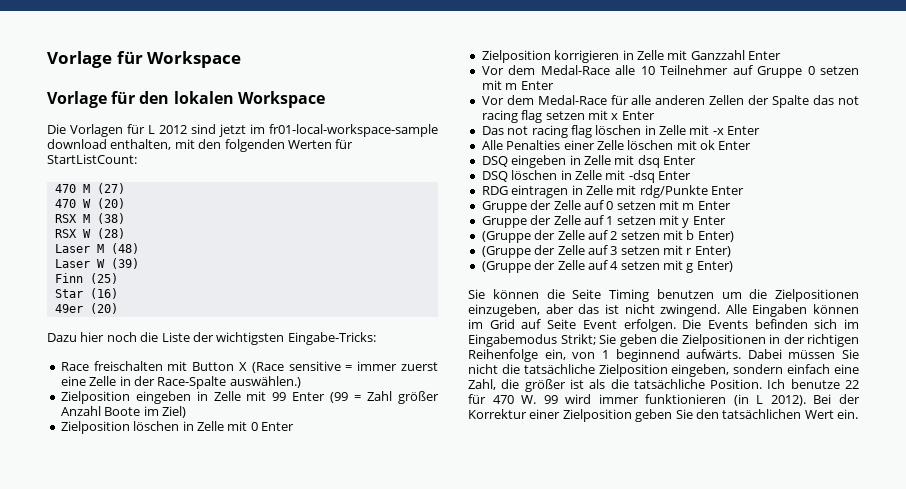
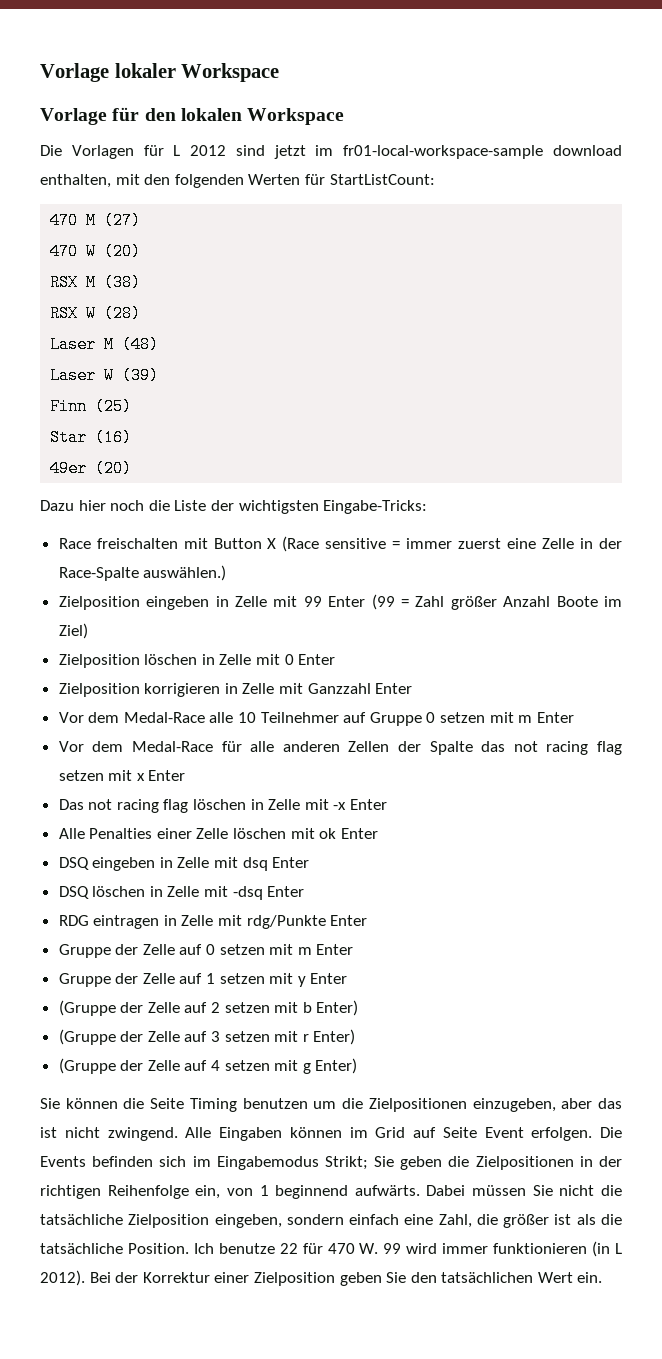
- Vorlage für Workspace
+ Vorlage lokaler Workspace

